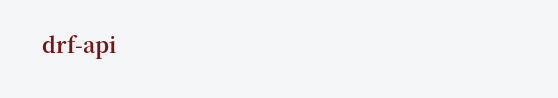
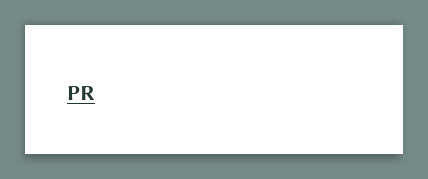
- drf-api
+ PR

